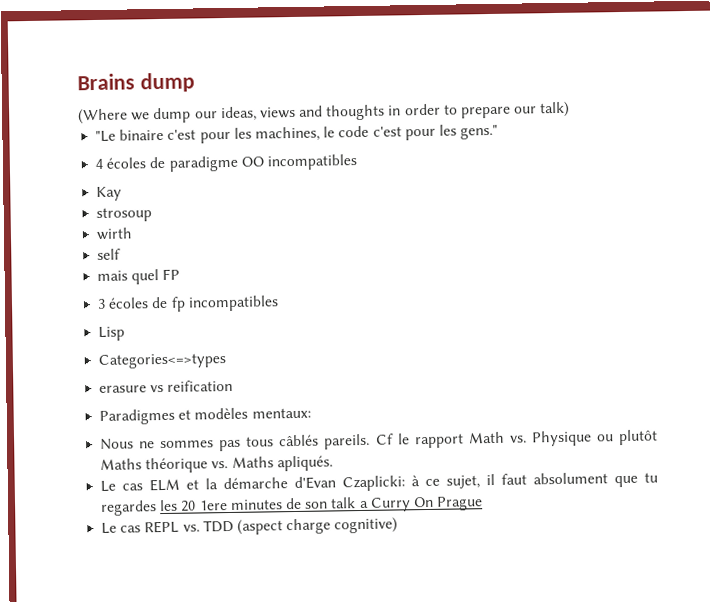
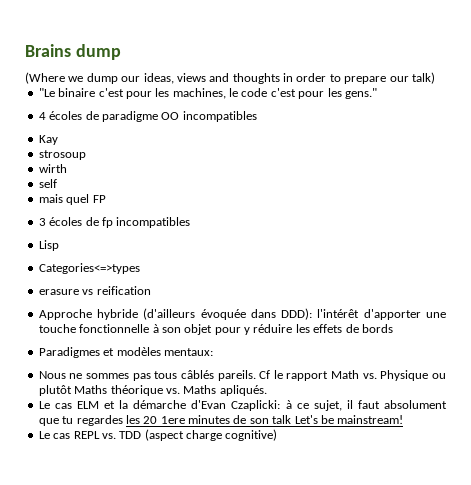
+ Approche hybride (d'ailleurs évoquée dans DDD): l'intérêt d'apporter une touche fonctionnelle à son objet pour y réduire les effets de bords
- Le cas ELM et la démarche d'Evan Czaplicki: à ce sujet, il faut absolument que tu regardes les 20 1ere minutes de son talk a Curry On Prague
+ Le cas ELM et la démarche d'Evan Czaplicki: à ce sujet, il faut absolument que tu regardes les 20 1ere minutes de son talk Let's be mainstream!

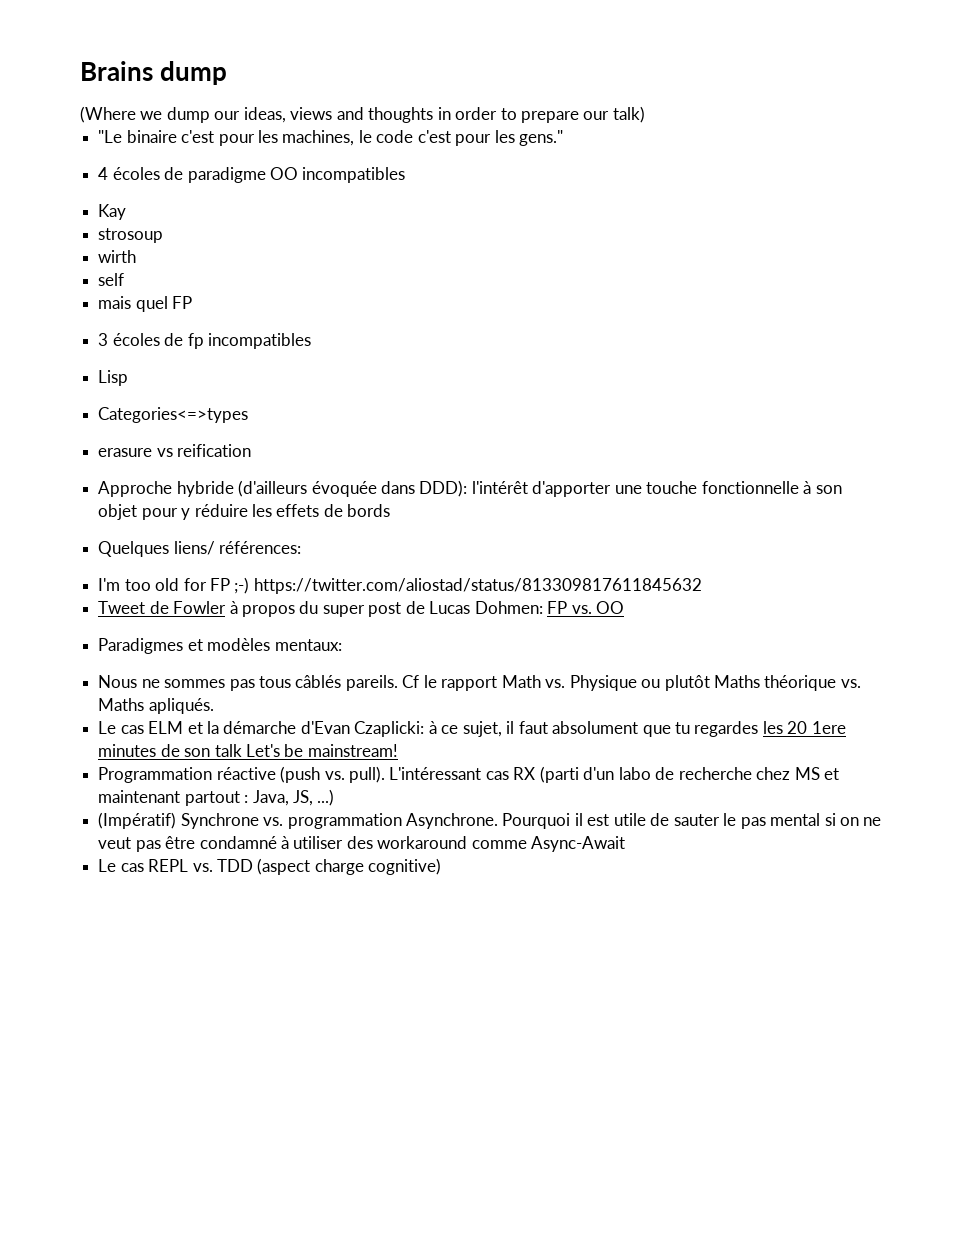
+ Quelques liens/ références:
+ I'm too old for FP ;-) https://twitter.com/aliostad/status/813309817611845632
+ Tweet de Fowler à propos du super post de Lucas Dohmen: FP vs. OO
+ Programmation réactive (push vs. pull). L'intéressant cas RX (parti d'un labo de recherche chez MS et maintenant partout : Java, JS, ...)
+ (Impératif) Synchrone vs. programmation Asynchrone. Pourquoi il est utile de sauter le pas mental si on ne veut pas être condamné à utiliser des workaround comme Async-Await

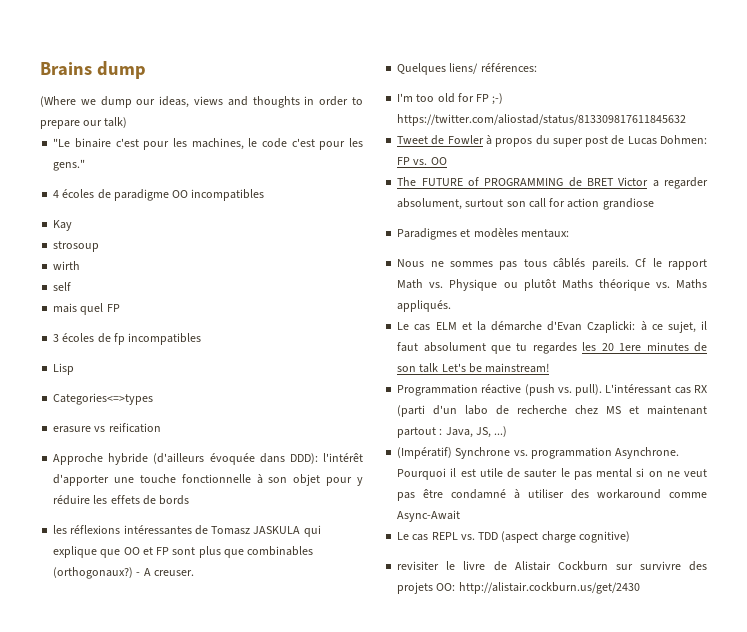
+ les réflexions intéressantes de Tomasz JASKULA qui explique que OO et FP sont plus que combinables (orthogonaux?) - A creuser.
+ The FUTURE of PROGRAMMING de BRET Victor a regarder absolument, surtout son call for action grandiose
- Cf le rapport Math vs. Physique ou plutôt Maths théorique vs. Maths apliqués.
+ Cf le rapport Math vs. Physique ou plutôt Maths théorique vs. Maths appliqués.
+ revisiter le livre de Alistair Cockburn sur survivre des projets OO: http://alistair.cockburn.us/get/2430

